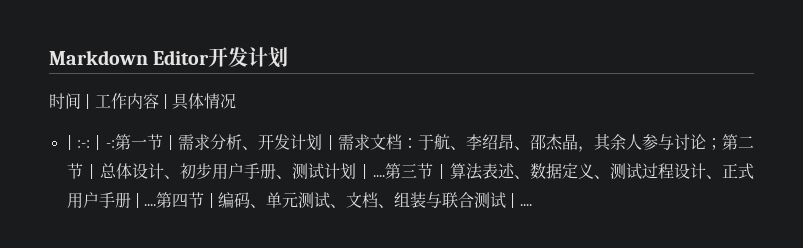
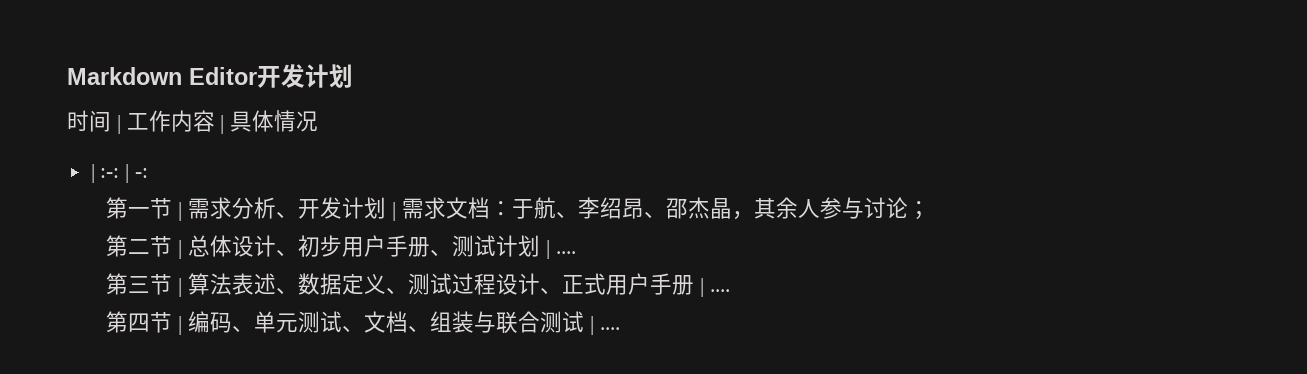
- | :-: | -:第一节 | 需求分析、开发计划 | 需求文档：于航、李绍昂、邵杰晶，其余人参与讨论；第二节 | 总体设计、初步用户手册、测试计划 | ....第三节 | 算法表述、数据定义、测试过程设计、正式用户手册 | ....第四节 | 编码、单元测试、文档、组装与联合测试 | ....
+ | :-: | -:
+ 第一节 | 需求分析、开发计划 | 需求文档：于航、李绍昂、邵杰晶，其余人参与讨论；
+ 第二节 | 总体设计、初步用户手册、测试计划 | ....
+ 第三节 | 算法表述、数据定义、测试过程设计、正式用户手册 | ....
+ 第四节 | 编码、单元测试、文档、组装与联合测试 | ....

